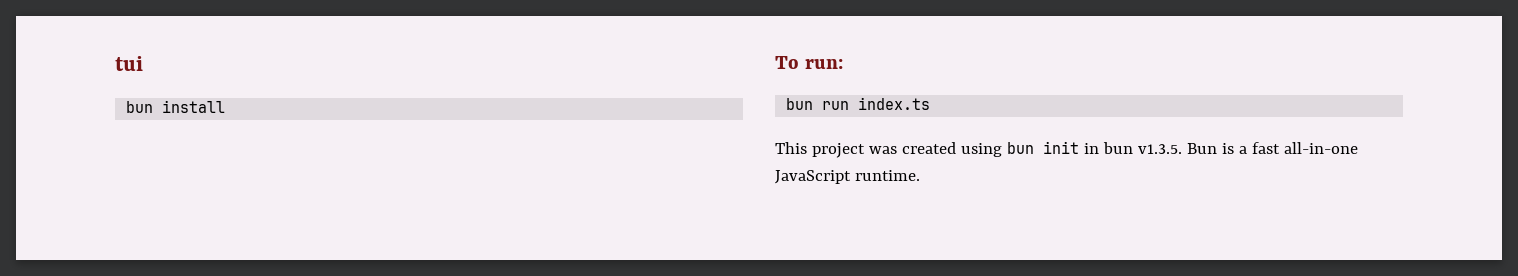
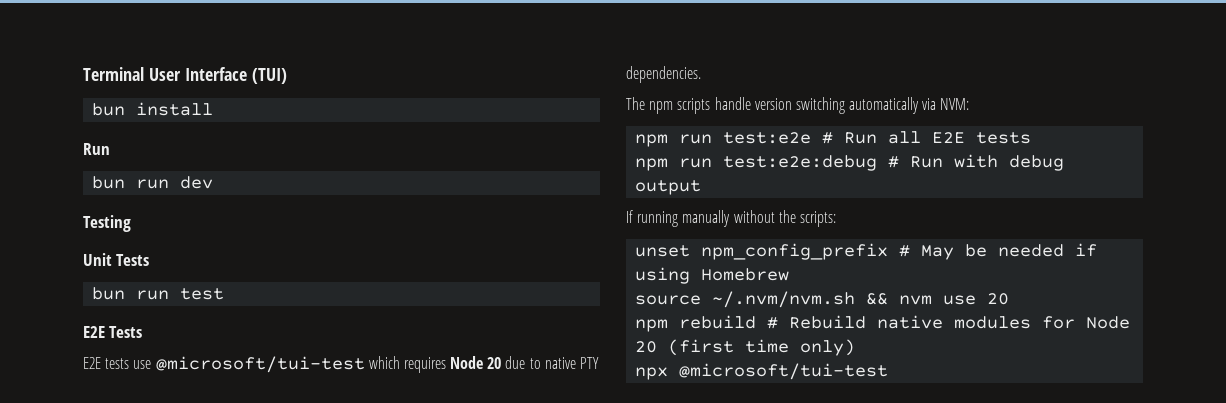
- tui
+ Terminal User Interface (TUI)
  bun install
- To run:
- bun run index.ts
- This project was created using bun init in bun v1.3.5. Bun is a fast all-in-one JavaScript runtime.
+ Run
+ bun run dev
+ Testing
+ Unit Tests
+ bun run test
+ E2E Tests
+ E2E tests use @microsoft/tui-test which requires Node 20 due to native PTY dependencies.
+ The npm scripts handle version switching automatically via NVM:
+ npm run test:e2e # Run all E2E tests
+ npm run test:e2e:debug # Run with debug output
+ If running manually without the scripts:
+ unset npm_config_prefix # May be needed if using Homebrew
+ source ~/.nvm/nvm.sh && nvm use 20
+ npm rebuild # Rebuild native modules for Node 20 (first time only)
+ npx @microsoft/tui-test

